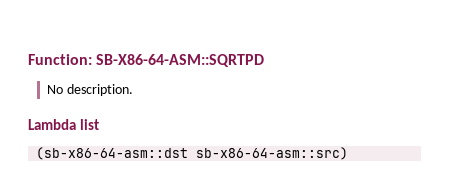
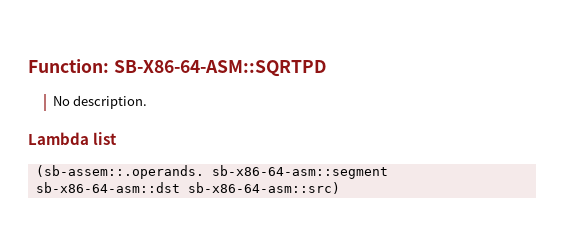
- (sb-x86-64-asm::dst sb-x86-64-asm::src)
+ (sb-assem::.operands. sb-x86-64-asm::segment sb-x86-64-asm::dst sb-x86-64-asm::src)

